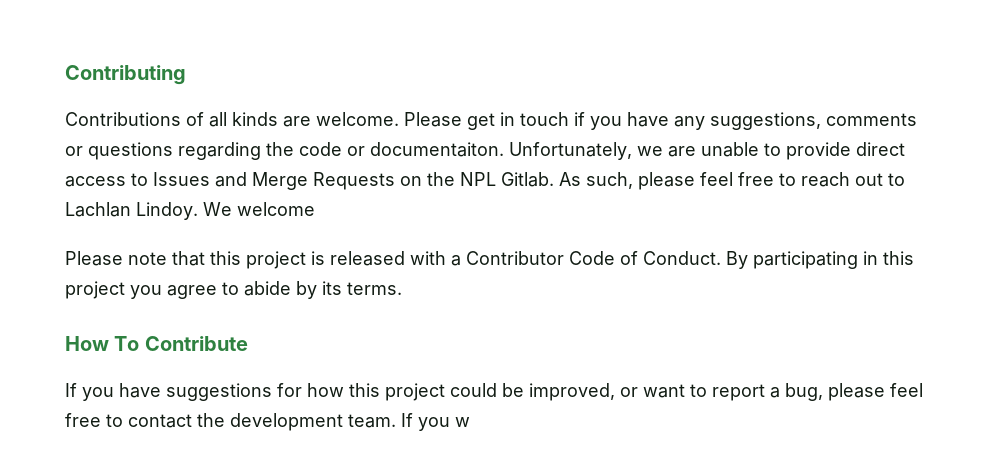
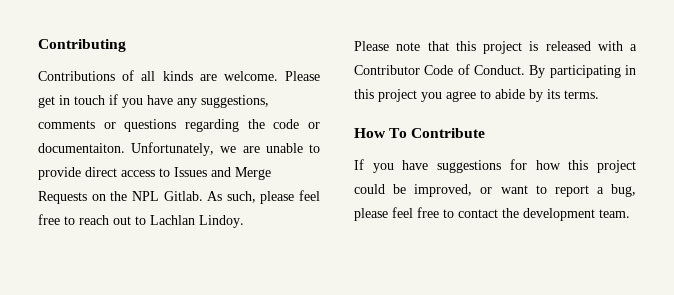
- We welcome
- If you w

